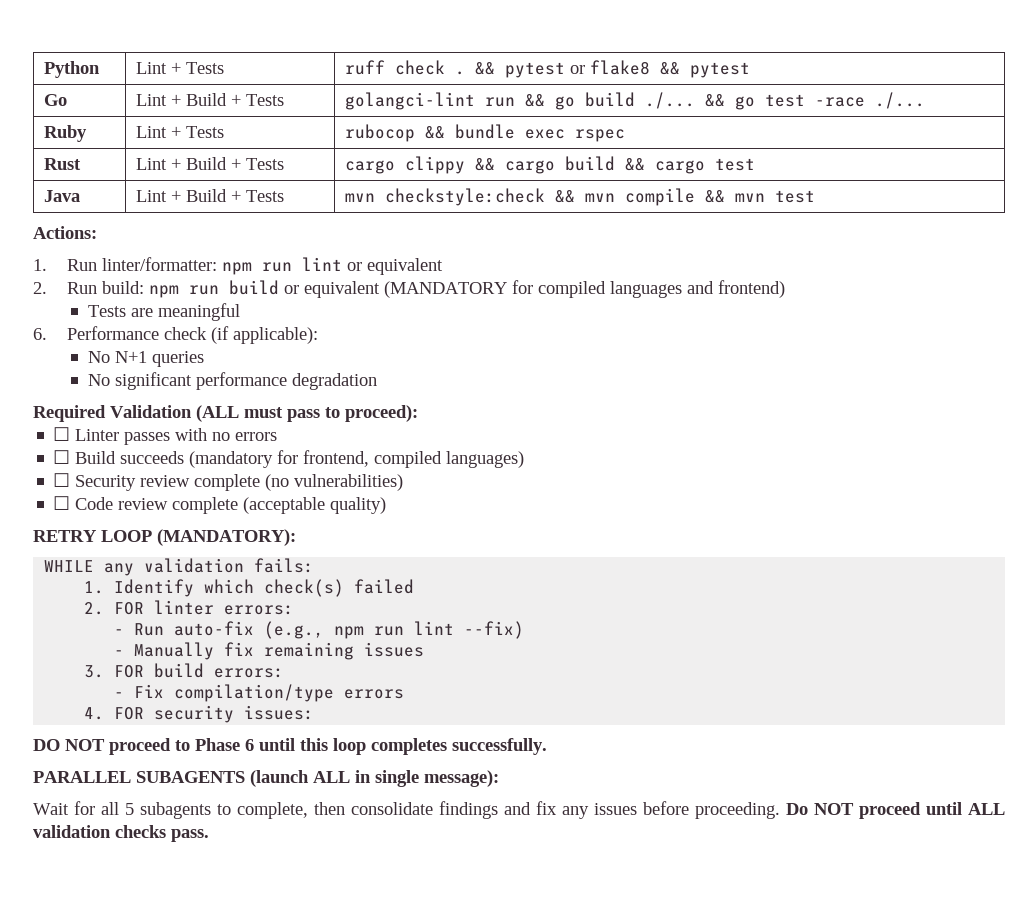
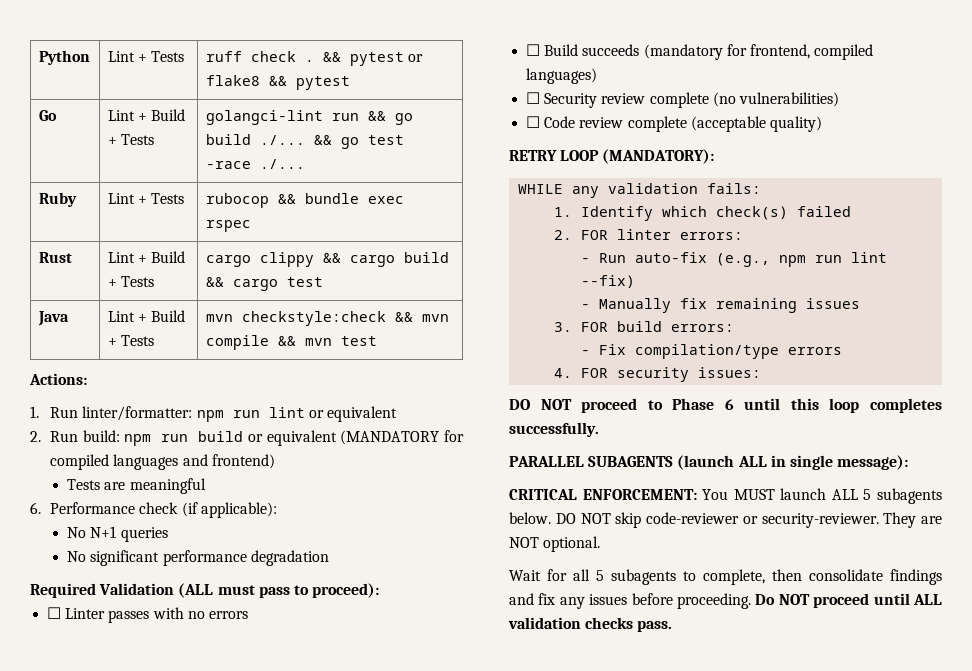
+ CRITICAL ENFORCEMENT: You MUST launch ALL 5 subagents below. DO NOT skip code-reviewer or security-reviewer. They are NOT optional.

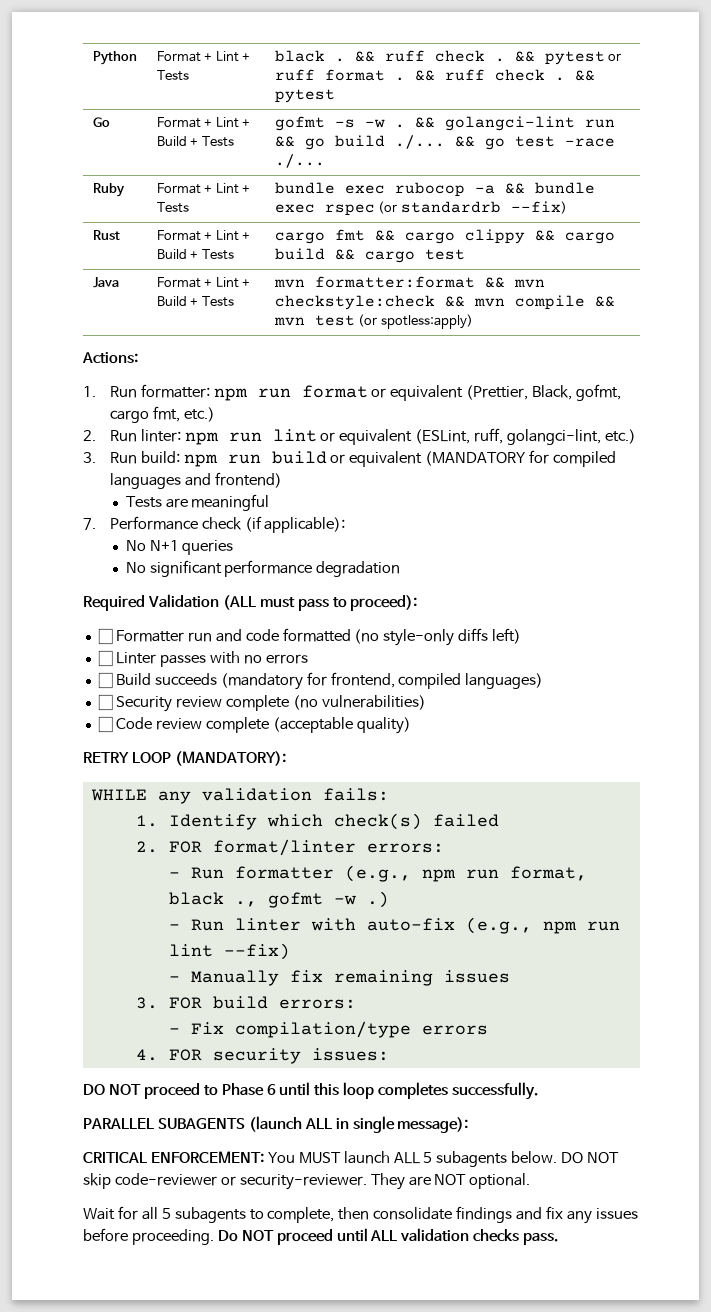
- Python | Lint + Tests | ruff check . && pytest or flake8 && pytest
+ Python | Format + Lint + Tests | black . && ruff check . && pytest or ruff format . && ruff check . && pytest
- Go | Lint + Build + Tests | golangci-lint run && go build ./... && go test -race ./...
+ Go | Format + Lint + Build + Tests | gofmt -s -w . && golangci-lint run && go build ./... && go test -race ./...
- Ruby | Lint + Tests | rubocop && bundle exec rspec
+ Ruby | Format + Lint + Tests | bundle exec rubocop -a && bundle exec rspec (or standardrb --fix)
- Rust | Lint + Build + Tests | cargo clippy && cargo build && cargo test
+ Rust | Format + Lint + Build + Tests | cargo fmt && cargo clippy && cargo build && cargo test
- Java | Lint + Build + Tests | mvn checkstyle:check && mvn compile && mvn test
+ Java | Format + Lint + Build + Tests | mvn formatter:format && mvn checkstyle:check && mvn compile && mvn test (or spotless:apply)
- 1. Run linter/formatter: npm run lint or equivalent
- 2. Run build: npm run build or equivalent (MANDATORY for compiled languages and frontend)
+ 1. Run formatter: npm run format or equivalent (Prettier, Black, gofmt, cargo fmt, etc.)
+ 2. Run linter: npm run lint or equivalent (ESLint, ruff, golangci-lint, etc.)
+ 3. Run build: npm run build or equivalent (MANDATORY for compiled languages and frontend)
- 6. Performance check (if applicable):
+ 7. Performance check (if applicable):
+ ☐ Formatter run and code formatted (no style-only diffs left)
- 2. FOR linter errors:
+ 2. FOR format/linter errors:
- - Run auto-fix (e.g., npm run lint --fix)
+ - Run formatter (e.g., npm run format, black ., gofmt -w .)
+ - Run linter with auto-fix (e.g., npm run lint --fix)

